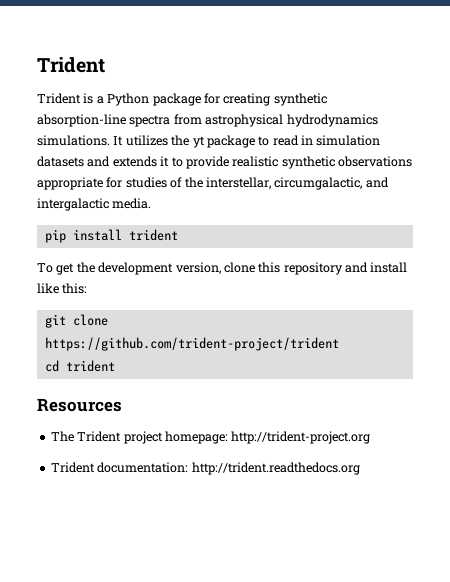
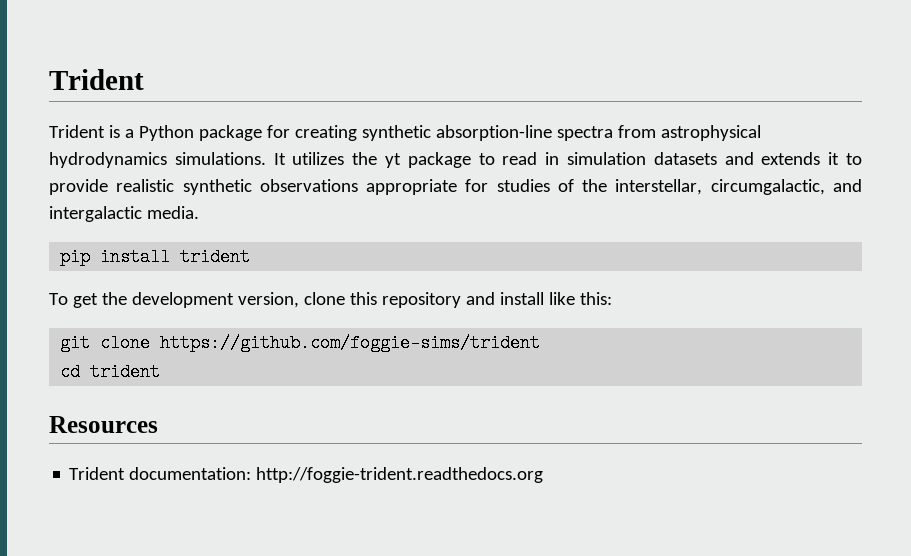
- git clone https://github.com/trident-project/trident
+ git clone https://github.com/foggie-sims/trident
- The Trident project homepage: http://trident-project.org
- Trident documentation: http://trident.readthedocs.org
+ Trident documentation: http://foggie-trident.readthedocs.org

